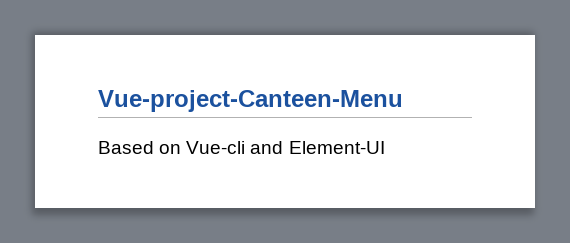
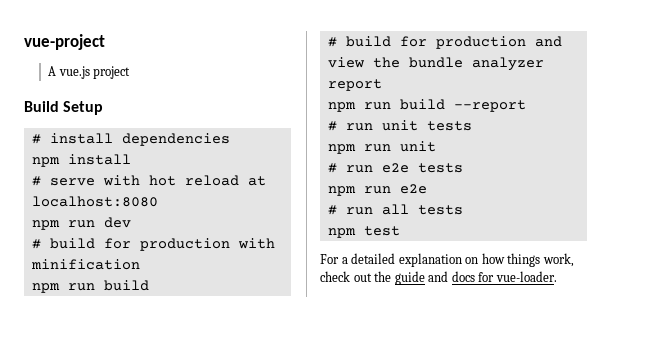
- Vue-project-Canteen-Menu
- Based on Vue-cli and Element-UI
+ vue-project
+ A vue.js project
+ Build Setup
+ # install dependencies
+ npm install
+ # serve with hot reload at localhost:8080
+ npm run dev
+ # build for production with minification
+ npm run build
+ # build for production and view the bundle analyzer report
+ npm run build --report
+ # run unit tests
+ npm run unit
+ # run e2e tests
+ npm run e2e
+ # run all tests
+ npm test
+ For a detailed explanation on how things work, check out the guide and docs for vue-loader.

